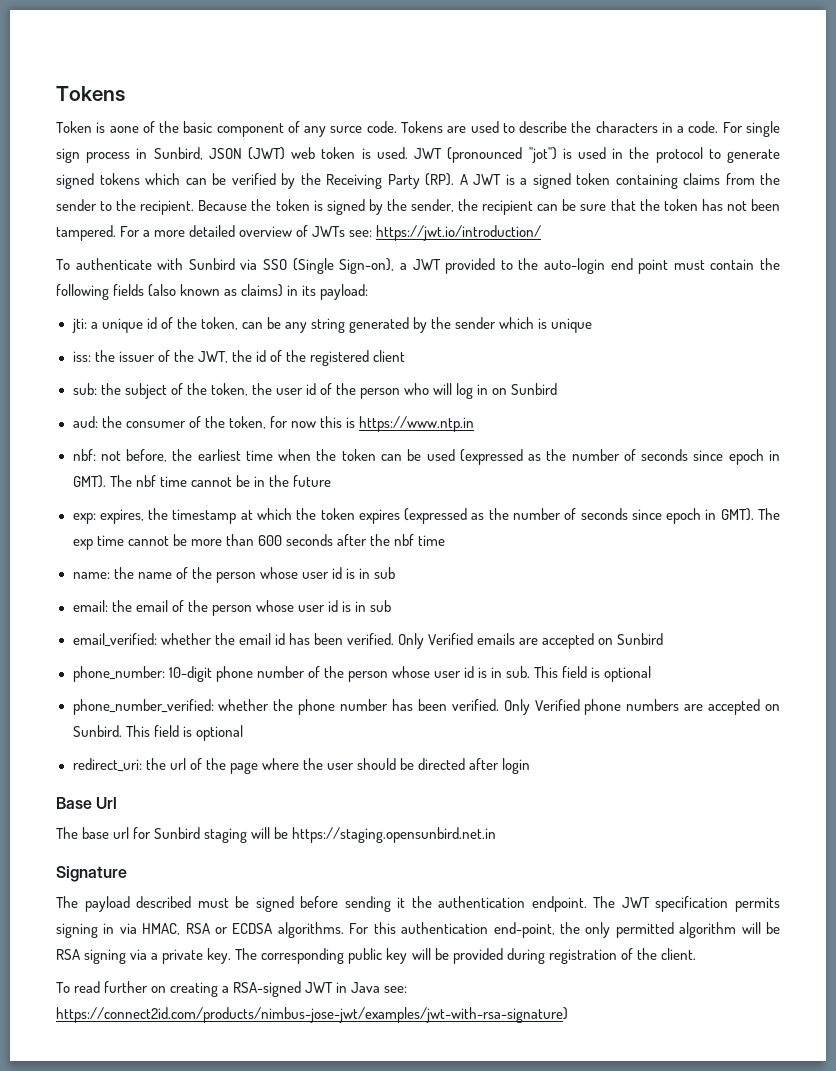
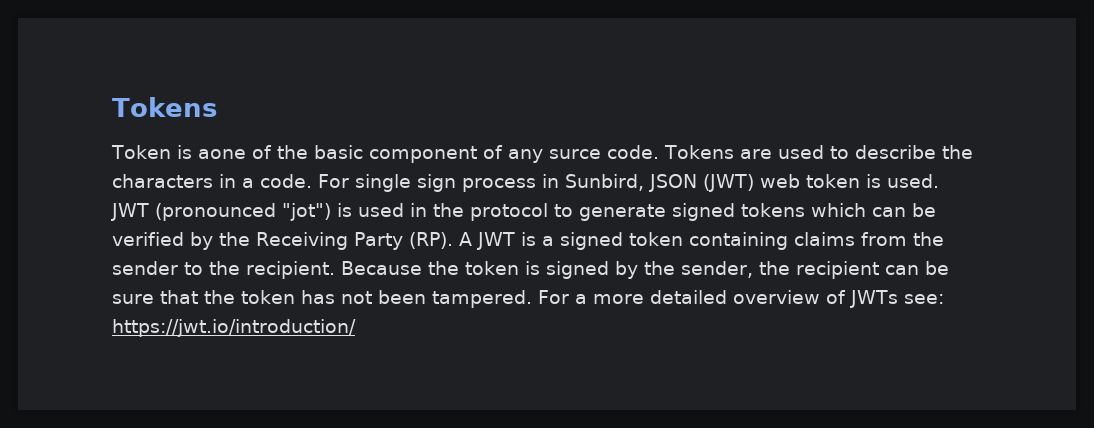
- To authenticate with Sunbird via SSO (Single Sign-on), a JWT provided to the auto-login end point must contain the following fields (also known as claims) in its payload:
- jti: a unique id of the token, can be any string generated by the sender which is unique
- iss: the issuer of the JWT, the id of the registered client
- sub: the subject of the token, the user id of the person who will log in on Sunbird
- aud: the consumer of the token, for now this is https://www.ntp.in
- nbf: not before, the earliest time when the token can be used (expressed as the number of seconds since epoch in GMT). The nbf time cannot be in the future
- exp: expires, the timestamp at which the token expires (expressed as the number of seconds since epoch in GMT). The exp time cannot be more than 600 seconds after the nbf time
- name: the name of the person whose user id is in sub
- email: the email of the person whose user id is in sub
- email_verified: whether the email id has been verified. Only Verified emails are accepted on Sunbird
- phone_number: 10-digit phone number of the person whose user id is in sub. This field is optional
- phone_number_verified: whether the phone number has been verified. Only Verified phone numbers are accepted on Sunbird. This field is optional
- redirect_uri: the url of the page where the user should be directed after login
- Base Url
- The base url for Sunbird staging will be https://staging.opensunbird.net.in
- Signature
- The payload described must be signed before sending it the authentication endpoint. The JWT specification permits signing in via HMAC, RSA or ECDSA algorithms. For this authentication end-point, the only permitted algorithm will be RSA signing via a private key. The corresponding public key will be provided during registration of the client.
- To read further on creating a RSA-signed JWT in Java see: https://connect2id.com/products/nimbus-jose-jwt/examples/jwt-with-rsa-signature)

